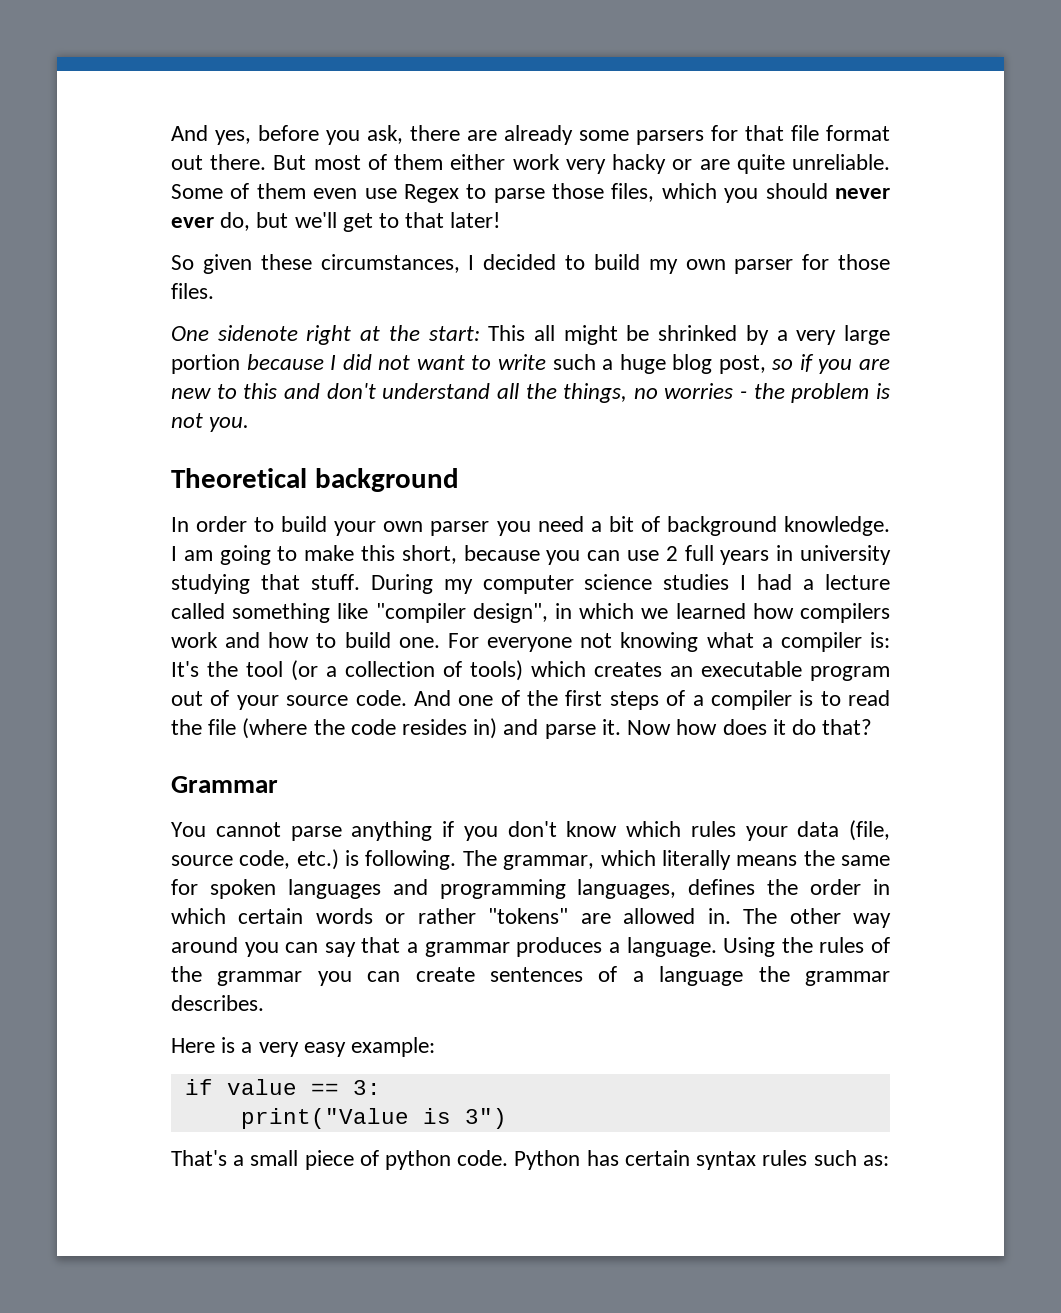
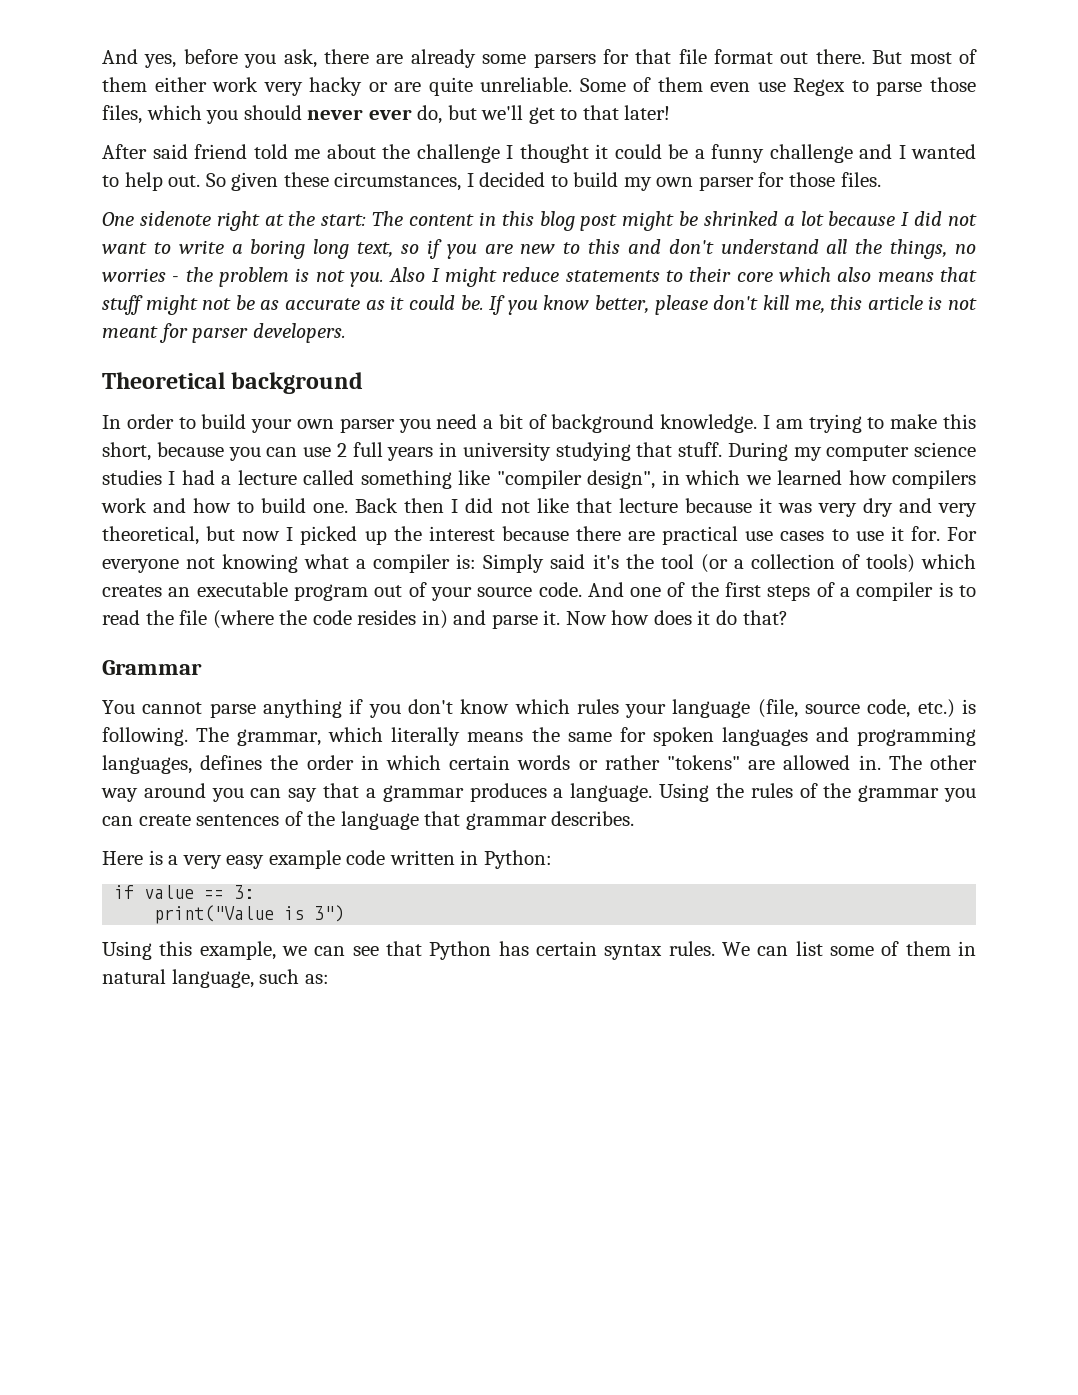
+ After said friend told me about the challenge I thought it could be a funny challenge and I wanted to help out.
- One sidenote right at the start: This all might be shrinked by a very large portion because I did not want to write such a huge blog post, so if you are new to this and don't understand all the things, no worries - the problem is not you.
+ One sidenote right at the start: The content in this blog post might be shrinked a lot because I did not want to write a boring long text, so if you are new to this and don't understand all the things, no worries - the problem is not you. Also I might reduce statements to their core which also means that stuff might not be as accurate as it could be. If you know better, please don't kill me, this article is not meant for parser developers.
- I am going to make this short, because you can use 2 full years in university studying that stuff.
+ I am trying to make this short, because you can use 2 full years in university studying that stuff.
+ Back then I did not like that lecture because it was very dry and very theoretical, but now I picked up the interest because there are practical use cases to use it for.
- For everyone not knowing what a compiler is: It's the tool (or a collection of tools) which creates an executable program out of your source code.
+ For everyone not knowing what a compiler is: Simply said it's the tool (or a collection of tools) which creates an executable program out of your source code.
- You cannot parse anything if you don't know which rules your data (file, source code, etc.) is following.
+ You cannot parse anything if you don't know which rules your language (file, source code, etc.) is following.
- Using the rules of the grammar you can create sentences of a language the grammar describes.
+ Using the rules of the grammar you can create sentences of the language that grammar describes.
- Here is a very easy example:
+ Here is a very easy example code written in Python:
- That's a small piece of python code. Python has certain syntax rules such as:
+ Using this example, we can see that Python has certain syntax rules. We can list some of them in natural language, such as:

